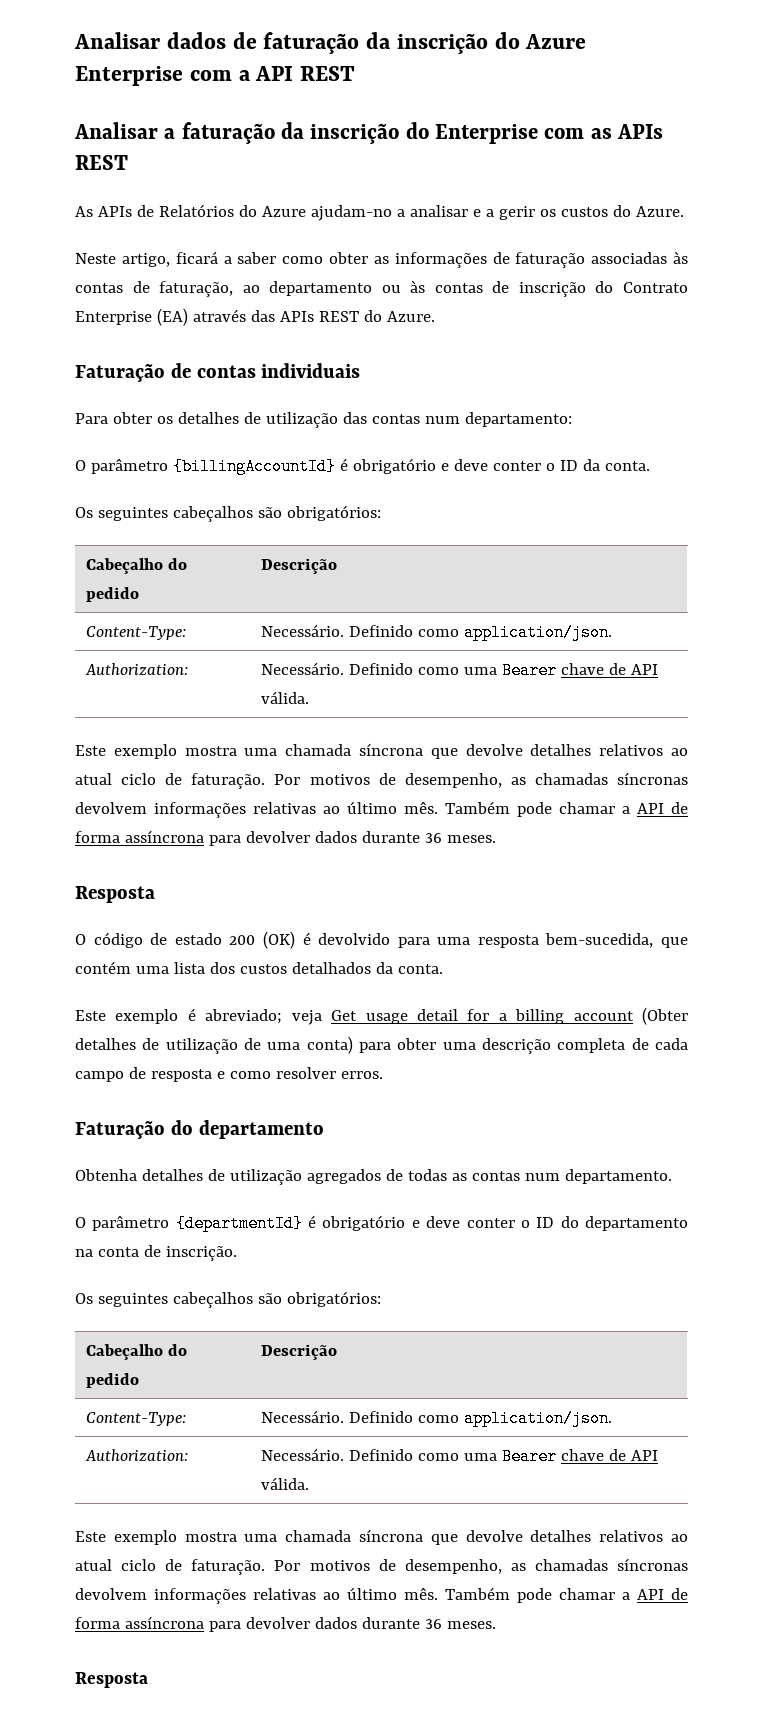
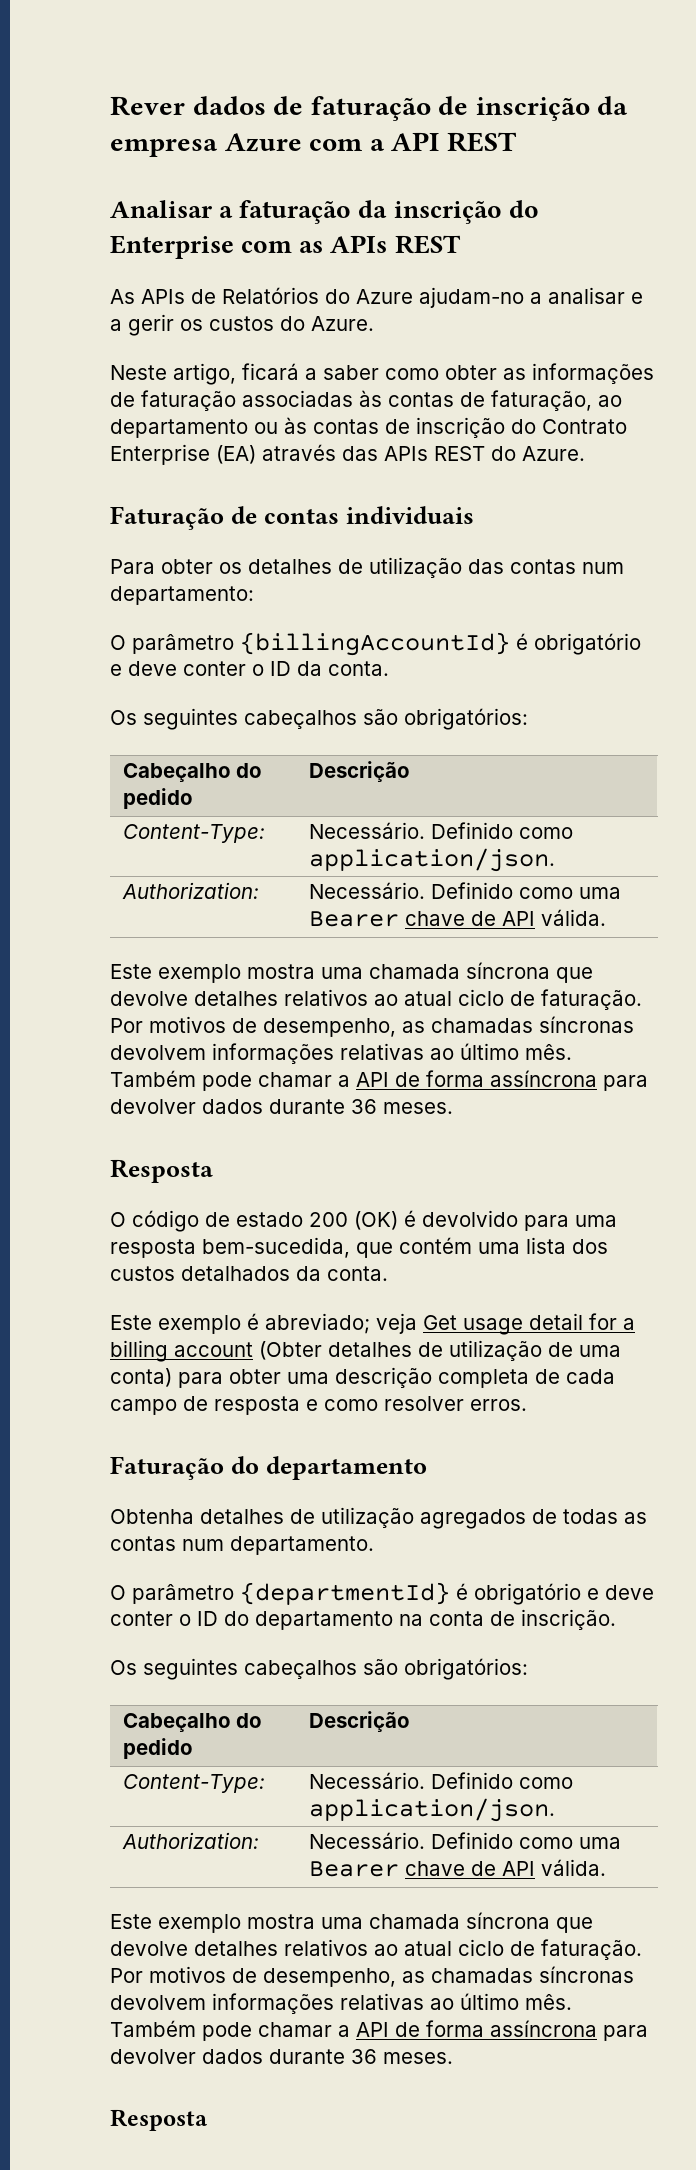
- Analisar dados de faturação da inscrição do Azure Enterprise com a API REST
+ Rever dados de faturação de inscrição da empresa Azure com a API REST

